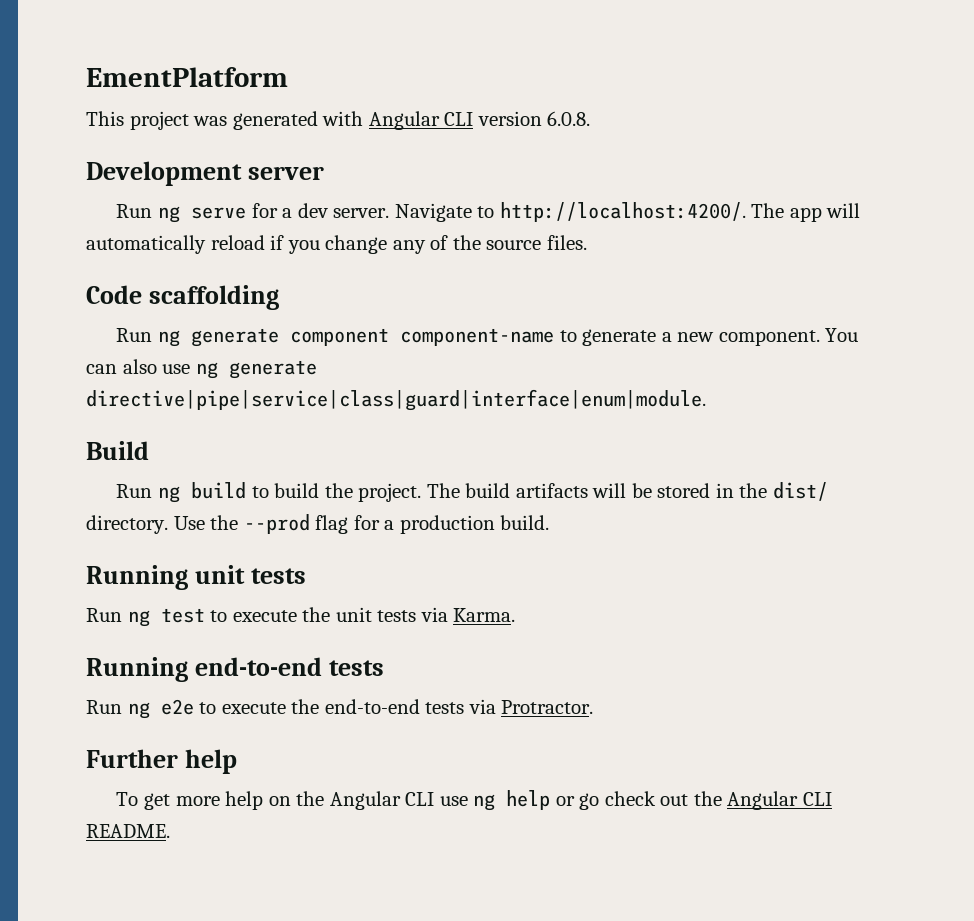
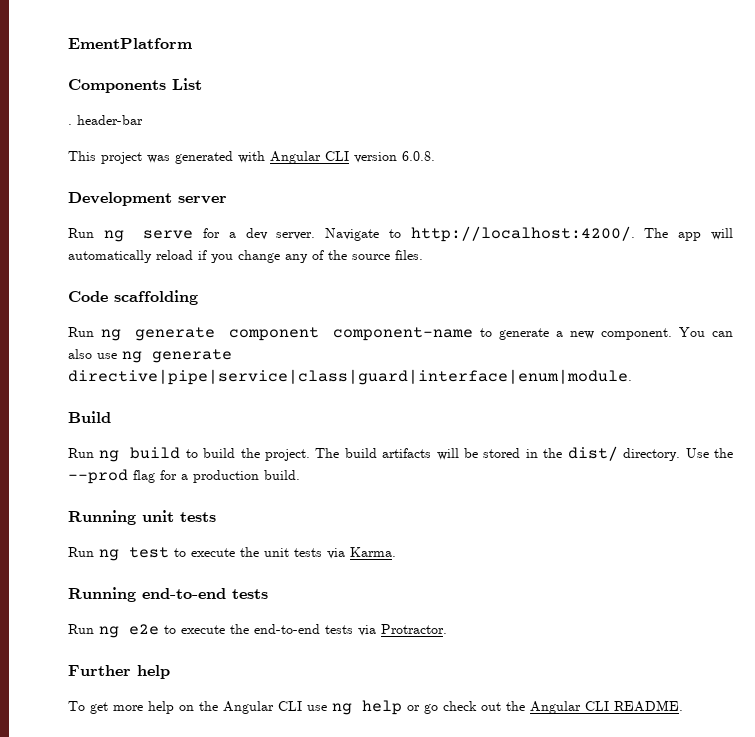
+ Components List
+ . header-bar

